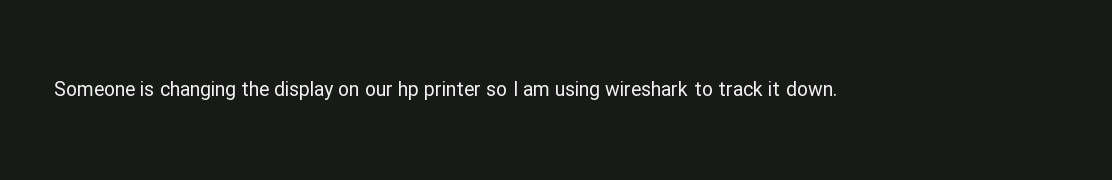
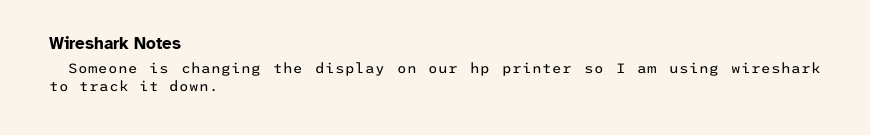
+ Wireshark Notes

